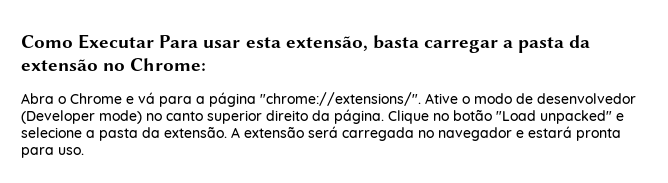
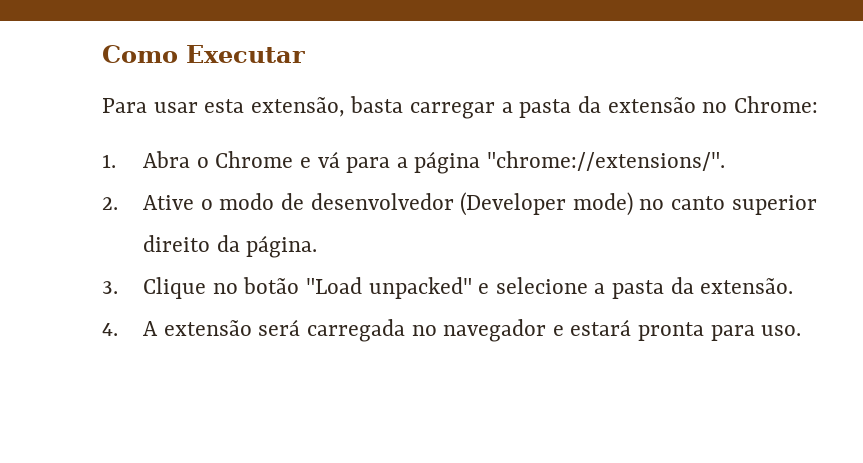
- Como Executar Para usar esta extensão, basta carregar a pasta da extensão no Chrome:
+ Como Executar
+ Para usar esta extensão, basta carregar a pasta da extensão no Chrome:
- Abra o Chrome e vá para a página "chrome://extensions/". Ative o modo de desenvolvedor (Developer mode) no canto superior direito da página. Clique no botão "Load unpacked" e selecione a pasta da extensão. A extensão será carregada no navegador e estará pronta para uso.
+ 1. Abra o Chrome e vá para a página "chrome://extensions/".
+ 2. Ative o modo de desenvolvedor (Developer mode) no canto superior direito da página.
+ 3. Clique no botão "Load unpacked" e selecione a pasta da extensão.
+ 4. A extensão será carregada no navegador e estará pronta para uso.

